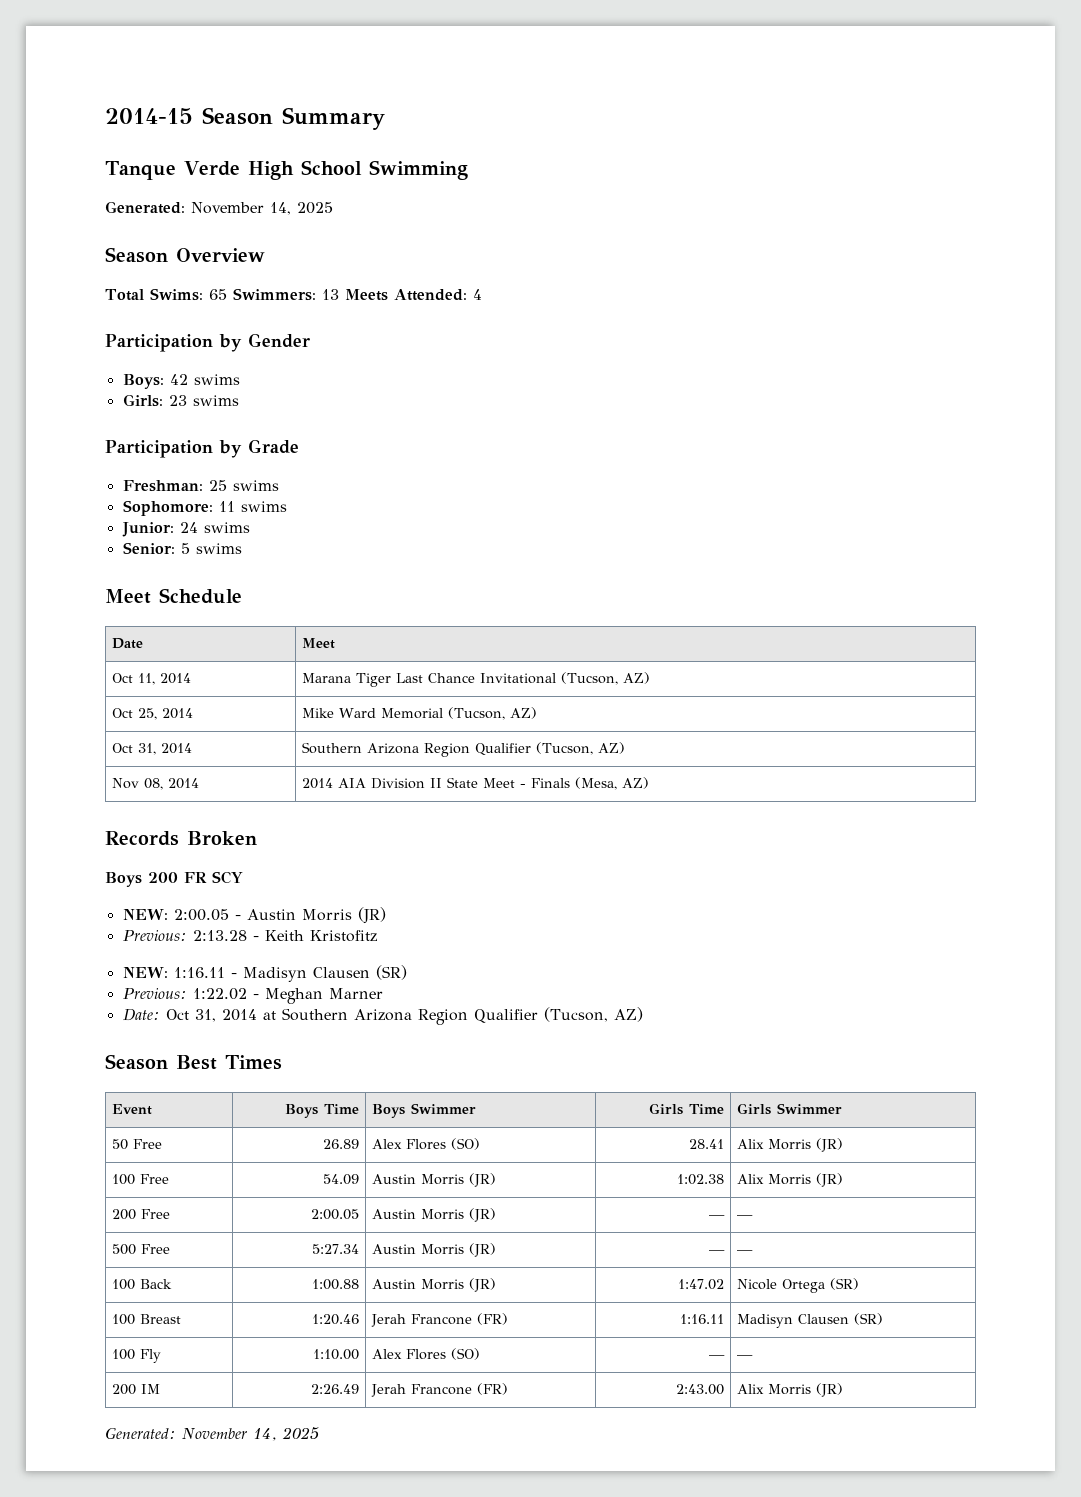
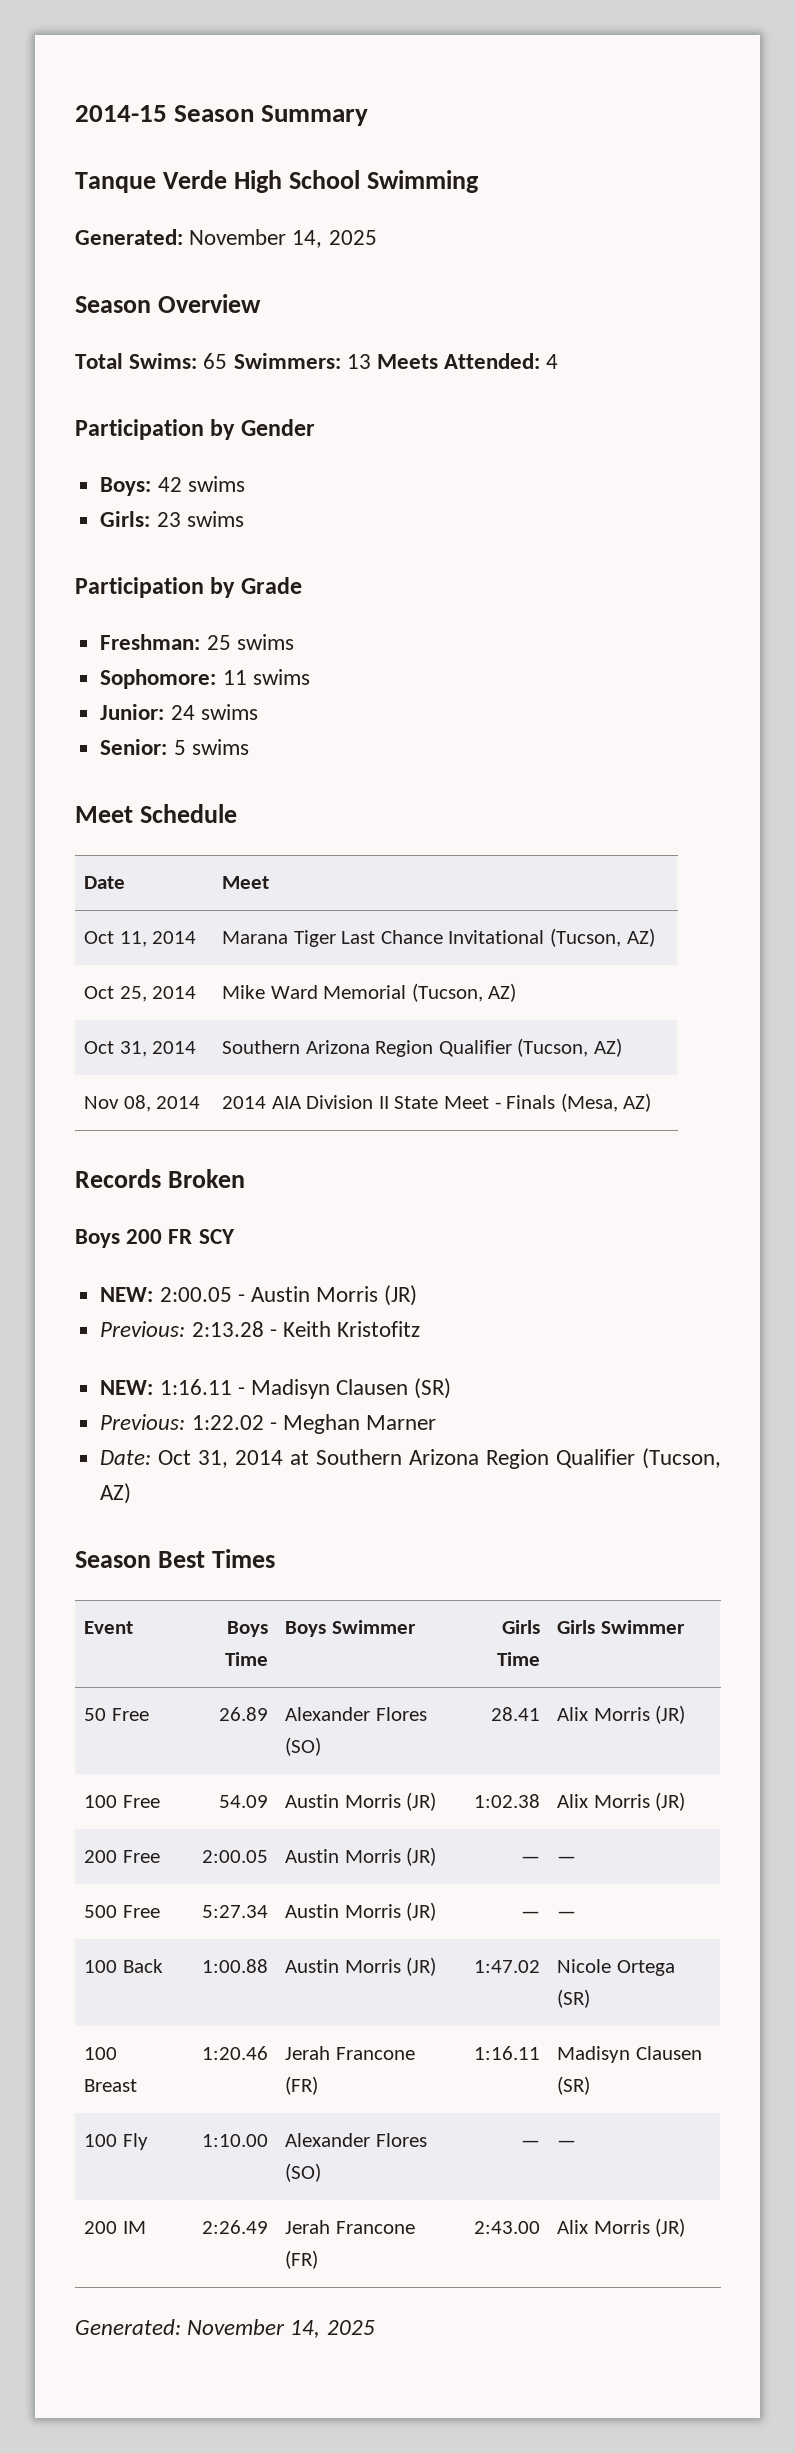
- 50 Free | 26.89 | Alex Flores (SO) | 28.41 | Alix Morris (JR)
+ 50 Free | 26.89 | Alexander Flores (SO) | 28.41 | Alix Morris (JR)
- 100 Fly | 1:10.00 | Alex Flores (SO) | — | —
+ 100 Fly | 1:10.00 | Alexander Flores (SO) | — | —

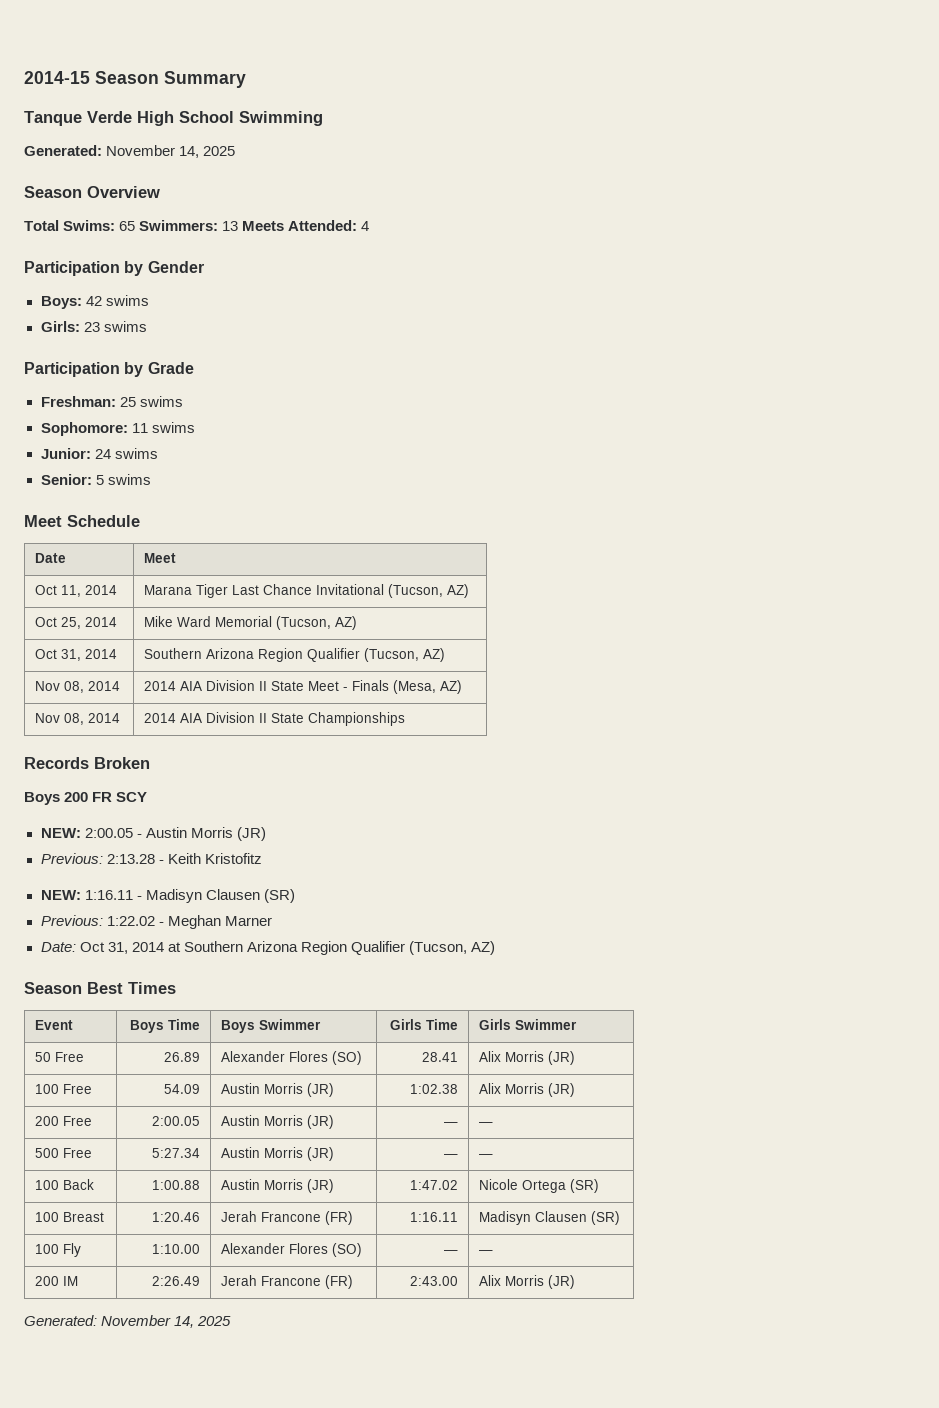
+ Nov 08, 2014 | 2014 AIA Division II State Championships

